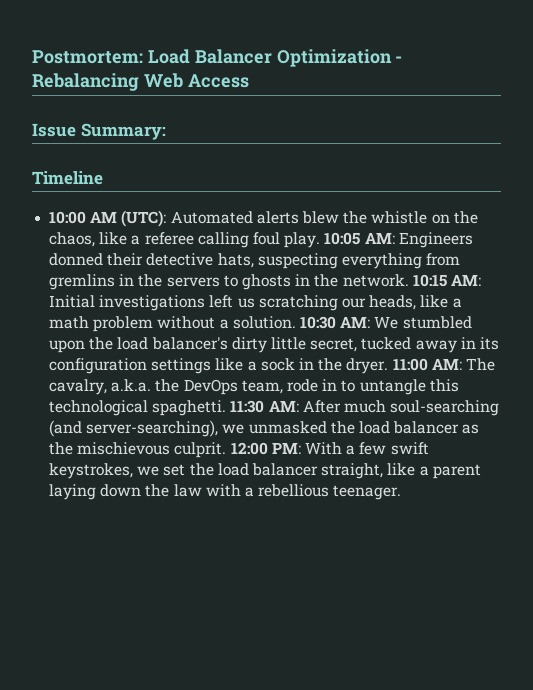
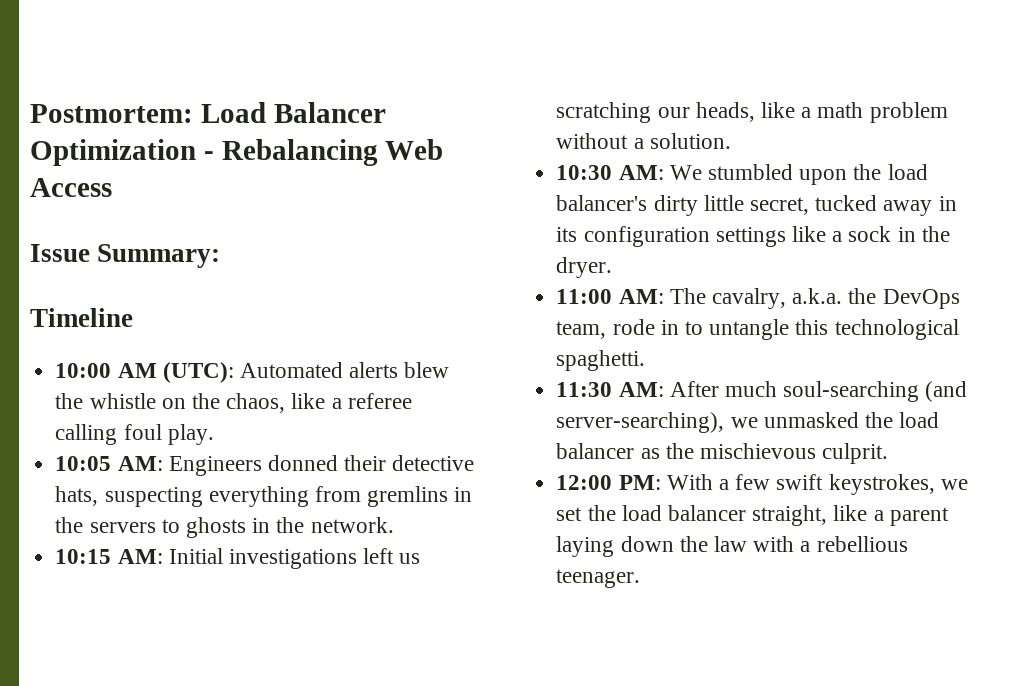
- Automated alerts blew the whistle on the chaos, like a referee calling foul play. 10:05 AM:
+ Automated alerts blew the whistle on the chaos, like a referee calling foul play.
+ 10:05 AM:
- Engineers donned their detective hats, suspecting everything from gremlins in the servers to ghosts in the network. 10:15 AM:
+ Engineers donned their detective hats, suspecting everything from gremlins in the servers to ghosts in the network.
+ 10:15 AM:
- Initial investigations left us scratching our heads, like a math problem without a solution. 10:30 AM:
+ Initial investigations left us scratching our heads, like a math problem without a solution.
+ 10:30 AM:
- We stumbled upon the load balancer's dirty little secret, tucked away in its configuration settings like a sock in the dryer. 11:00 AM:
+ We stumbled upon the load balancer's dirty little secret, tucked away in its configuration settings like a sock in the dryer.
+ 11:00 AM:
- The cavalry, a.k.a. the DevOps team, rode in to untangle this technological spaghetti. 11:30 AM:
+ The cavalry, a.k.a. the DevOps team, rode in to untangle this technological spaghetti.
+ 11:30 AM:
- After much soul-searching (and server-searching), we unmasked the load balancer as the mischievous culprit. 12:00 PM:
+ After much soul-searching (and server-searching), we unmasked the load balancer as the mischievous culprit.
+ 12:00 PM:

